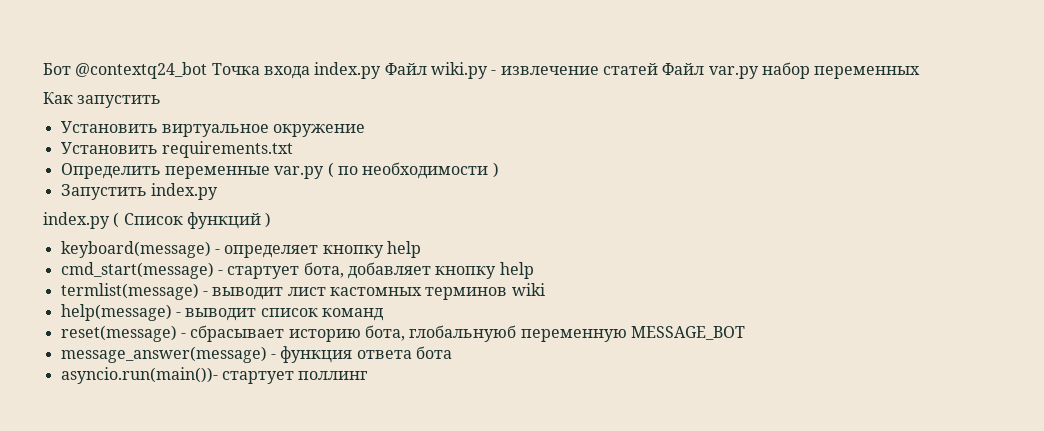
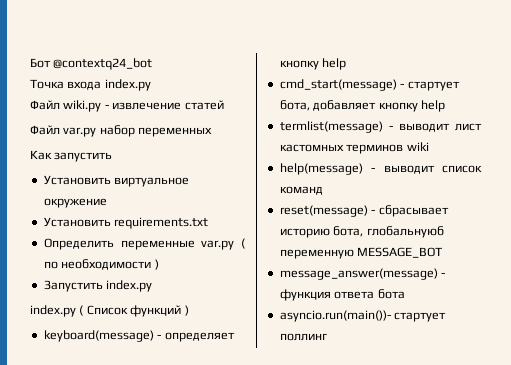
- Бот @contextq24_bot Точка входа index.py Файл wiki.py - извлечение статей Файл var.py набор переменных
+ Бот @contextq24_bot
+ Точка входа index.py
+ Файл wiki.py - извлечение статей
+ Файл var.py набор переменных

